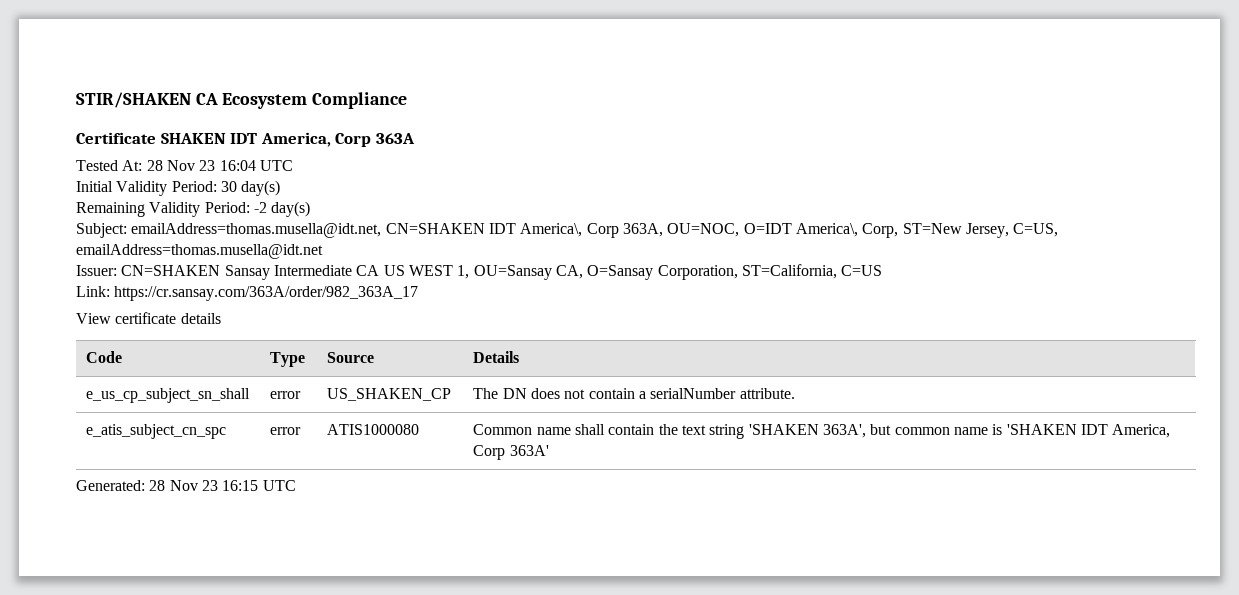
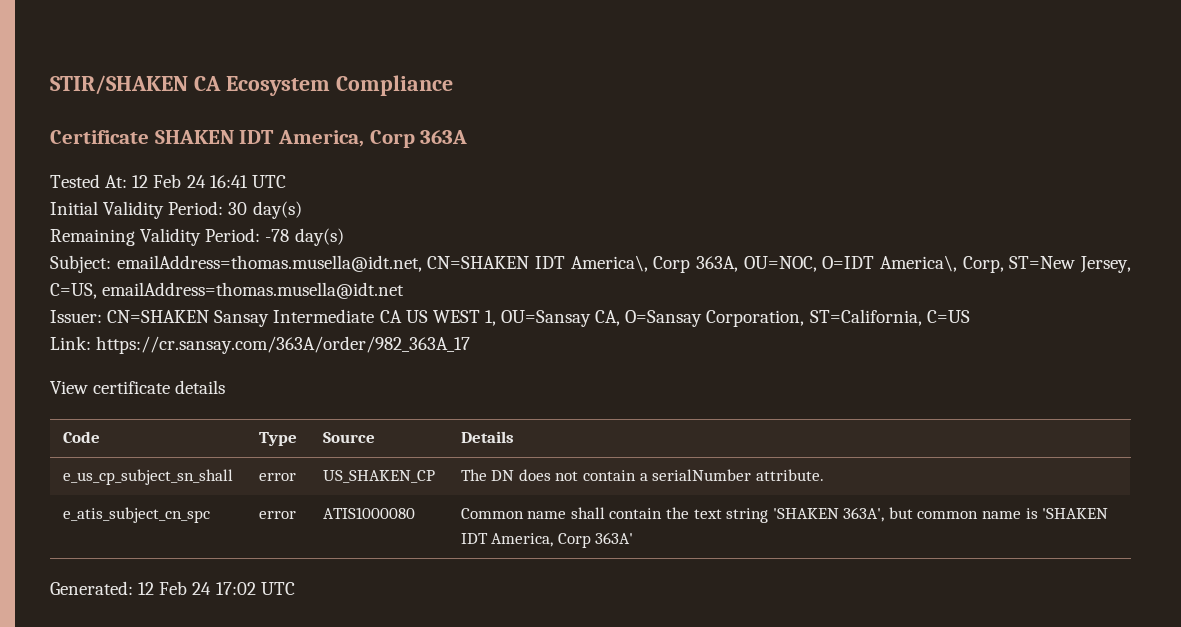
- Tested At: 28 Nov 23 16:04 UTC
+ Tested At: 12 Feb 24 16:41 UTC
- Remaining Validity Period: -2 day(s)
+ Remaining Validity Period: -78 day(s)
- Generated: 28 Nov 23 16:15 UTC
+ Generated: 12 Feb 24 17:02 UTC

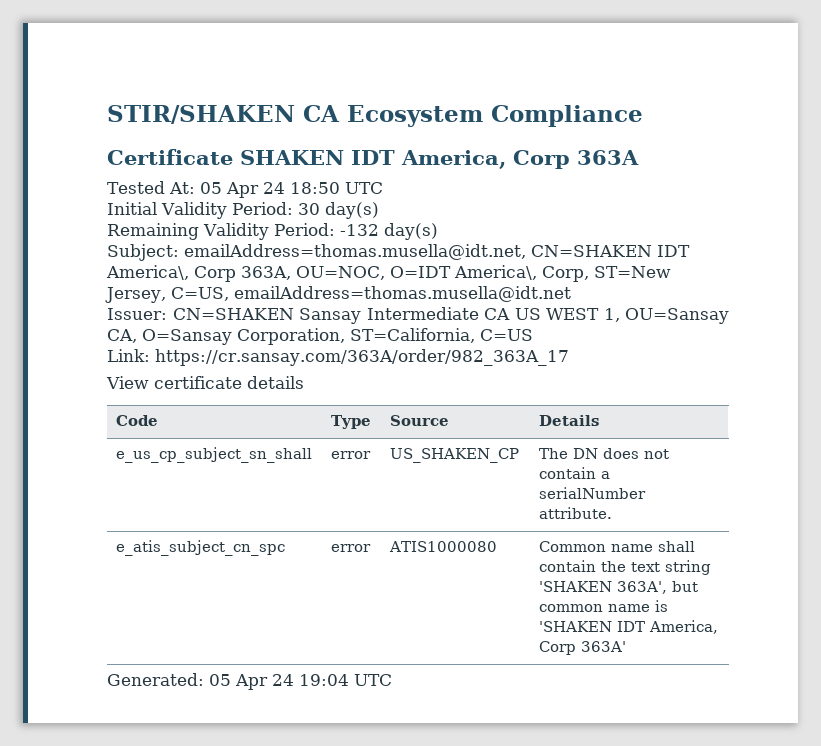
- Tested At: 12 Feb 24 16:41 UTC
+ Tested At: 05 Apr 24 18:50 UTC
- Remaining Validity Period: -78 day(s)
+ Remaining Validity Period: -132 day(s)
- Generated: 12 Feb 24 17:02 UTC
+ Generated: 05 Apr 24 19:04 UTC

